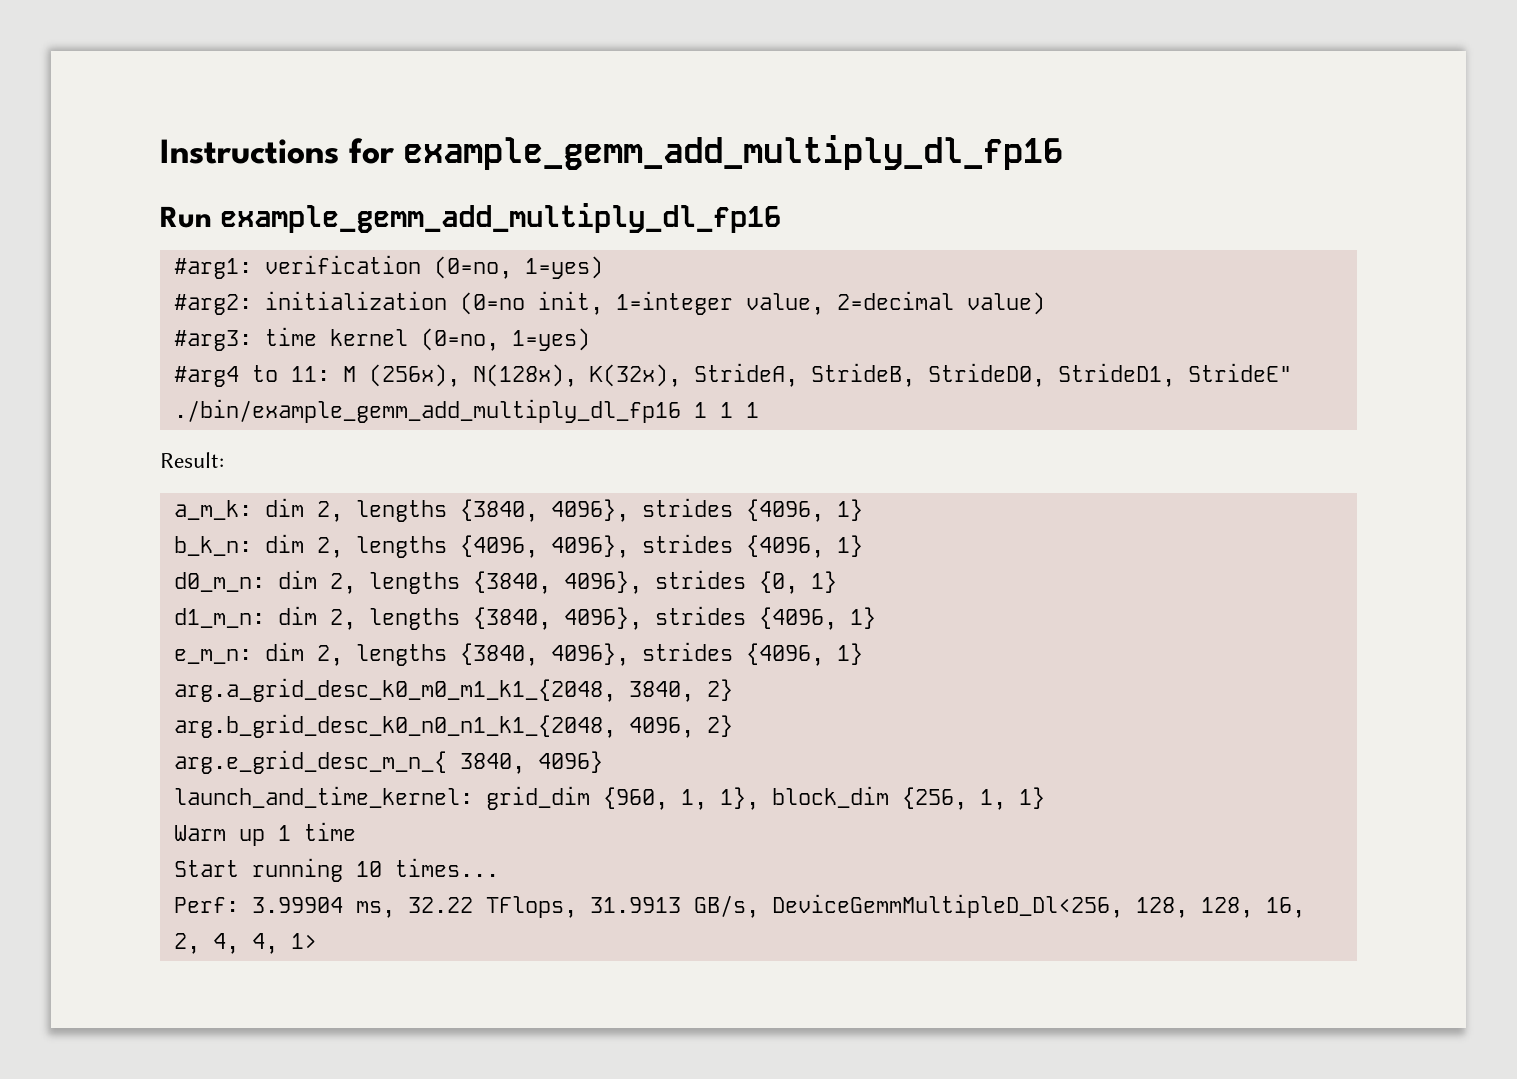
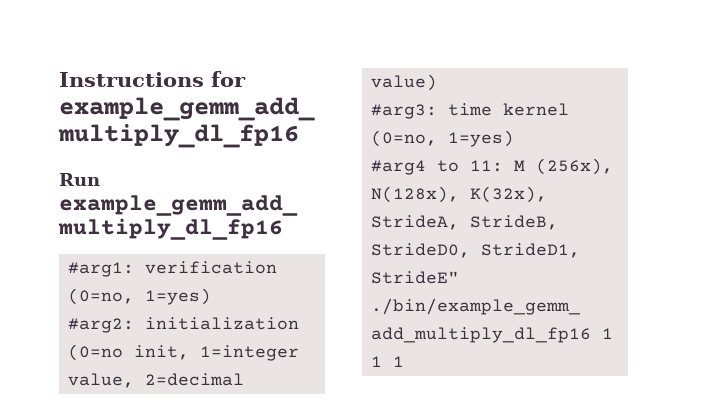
- Result:
- a_m_k: dim 2, lengths {3840, 4096}, strides {4096, 1}
- b_k_n: dim 2, lengths {4096, 4096}, strides {4096, 1}
- d0_m_n: dim 2, lengths {3840, 4096}, strides {0, 1}
- d1_m_n: dim 2, lengths {3840, 4096}, strides {4096, 1}
- e_m_n: dim 2, lengths {3840, 4096}, strides {4096, 1}
- arg.a_grid_desc_k0_m0_m1_k1_{2048, 3840, 2}
- arg.b_grid_desc_k0_n0_n1_k1_{2048, 4096, 2}
- arg.e_grid_desc_m_n_{ 3840, 4096}
- launch_and_time_kernel: grid_dim {960, 1, 1}, block_dim {256, 1, 1}
- Warm up 1 time
- Start running 10 times...
- Perf: 3.99904 ms, 32.22 TFlops, 31.9913 GB/s, DeviceGemmMultipleD_Dl<256, 128, 128, 16, 2, 4, 4, 1>

